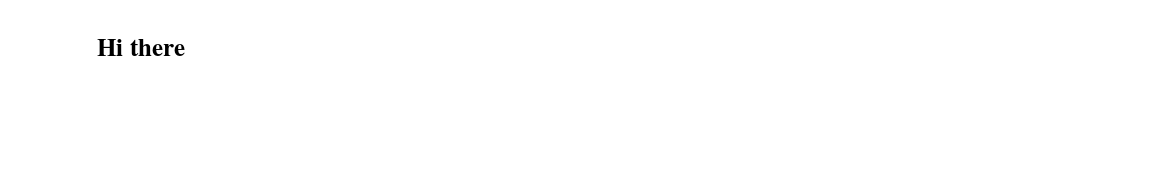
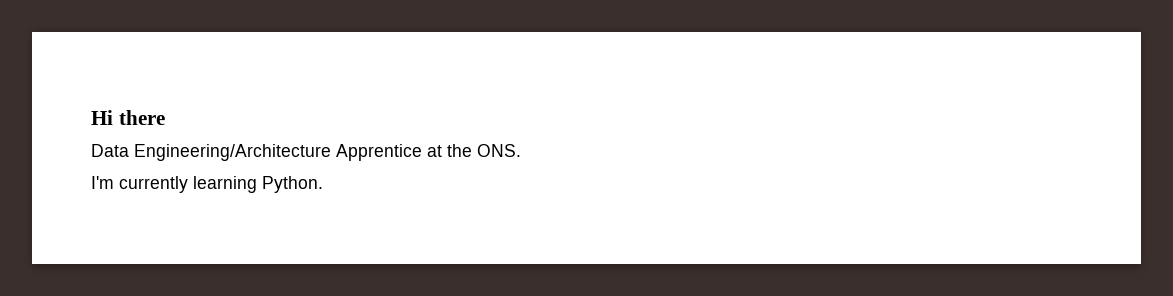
+ Data Engineering/Architecture Apprentice at the ONS.
+ I'm currently learning Python.

